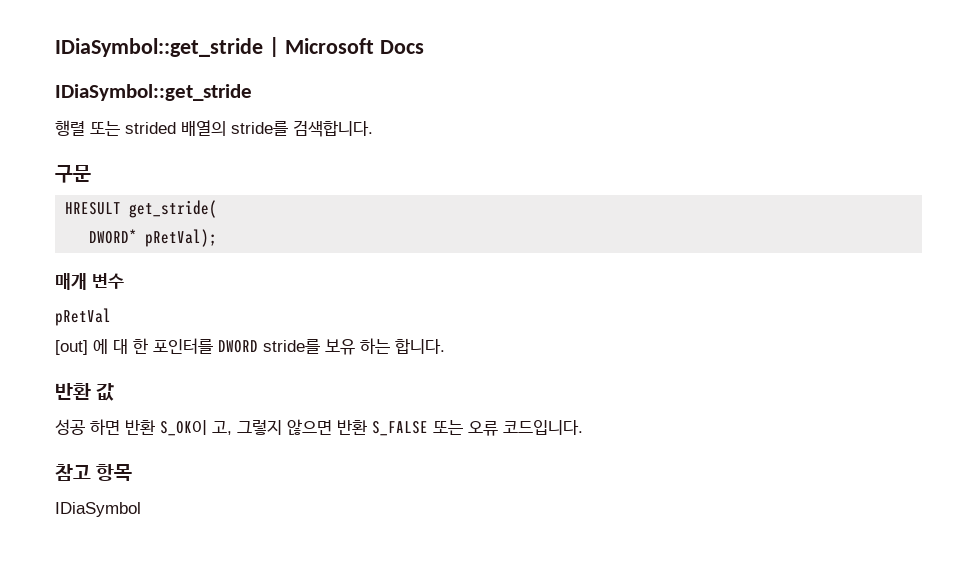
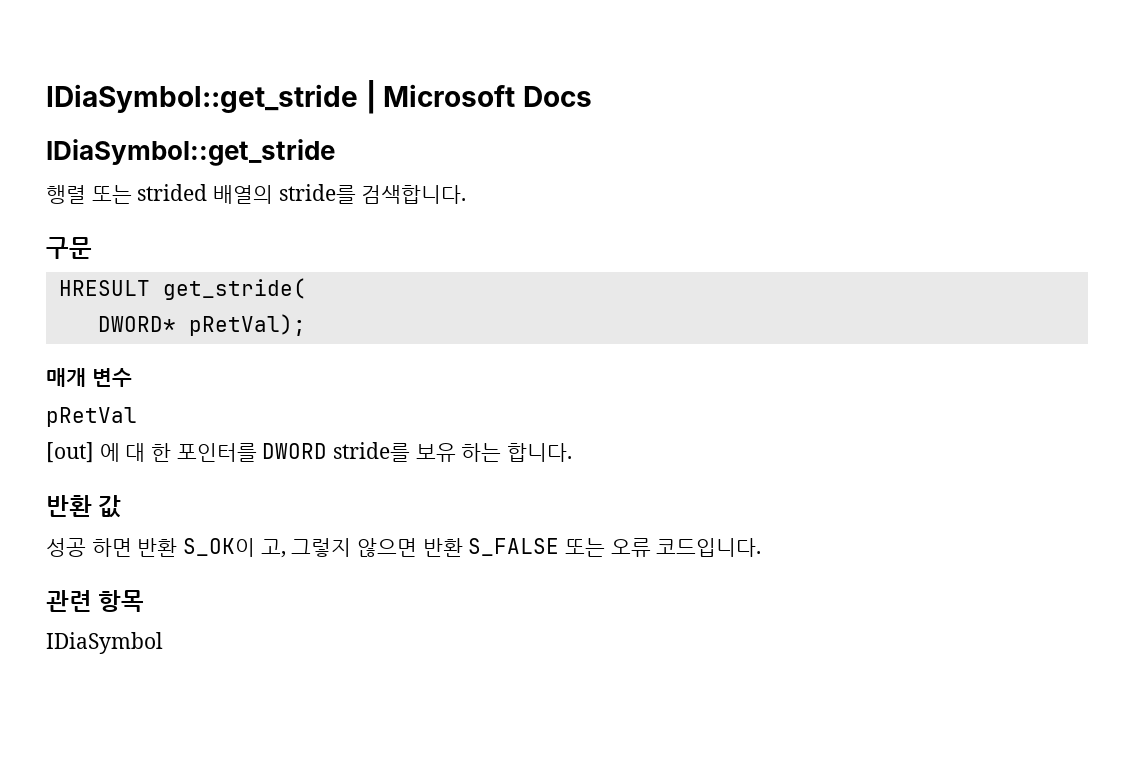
- 참고 항목
+ 관련 항목

